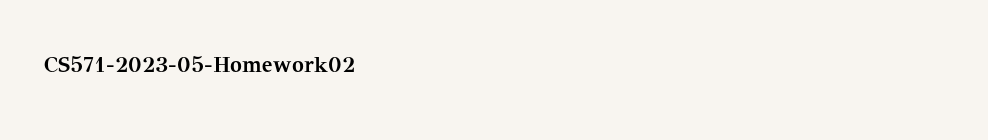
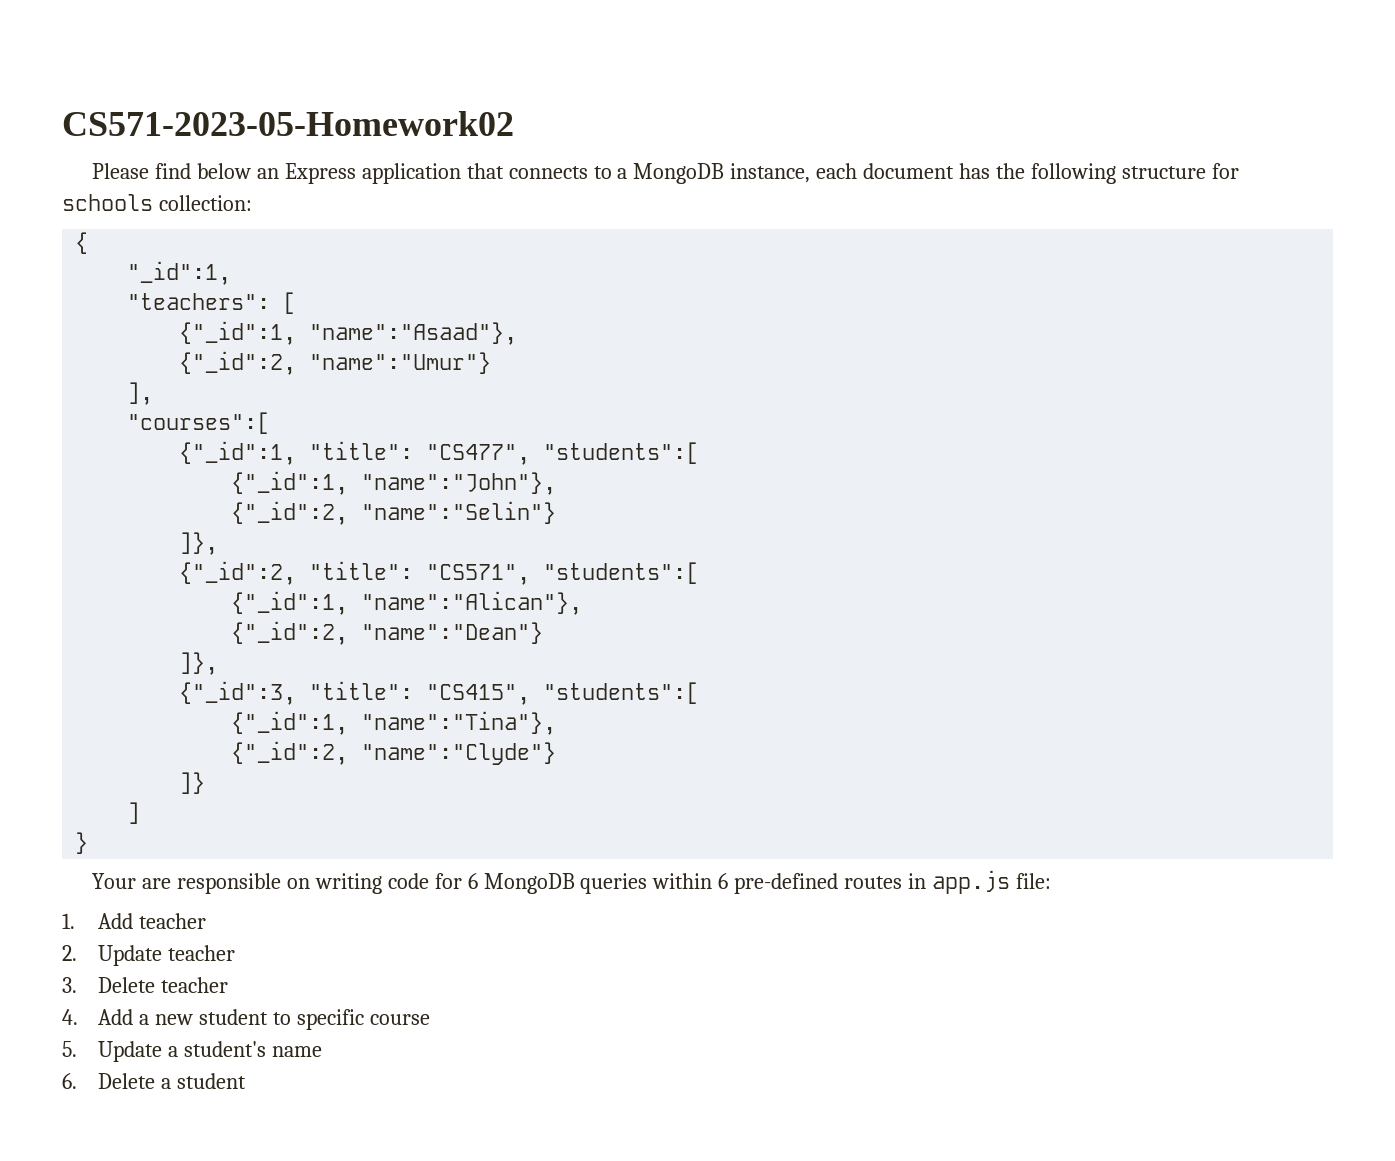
+ Please find below an Express application that connects to a MongoDB instance, each document has the following structure for schools collection:
+ {
+ "_id":1,
+ "teachers": [
+ {"_id":1, "name":"Asaad"},
+ {"_id":2, "name":"Umur"}
+ ],
+ "courses":[
+ {"_id":1, "title": "CS477", "students":[
+ {"_id":1, "name":"John"},
+ {"_id":2, "name":"Selin"}
+ ]},
+ {"_id":2, "title": "CS571", "students":[
+ {"_id":1, "name":"Alican"},
+ {"_id":2, "name":"Dean"}
+ ]},
+ {"_id":3, "title": "CS415", "students":[
+ {"_id":1, "name":"Tina"},
+ {"_id":2, "name":"Clyde"}
+ ]}
+ ]
+ }
+ Your are responsible on writing code for 6 MongoDB queries within 6 pre-defined routes in app.js file:
+ 1. Add teacher
+ 2. Update teacher
+ 3. Delete teacher
+ 4. Add a new student to specific course
+ 5. Update a student's name
+ 6. Delete a student

